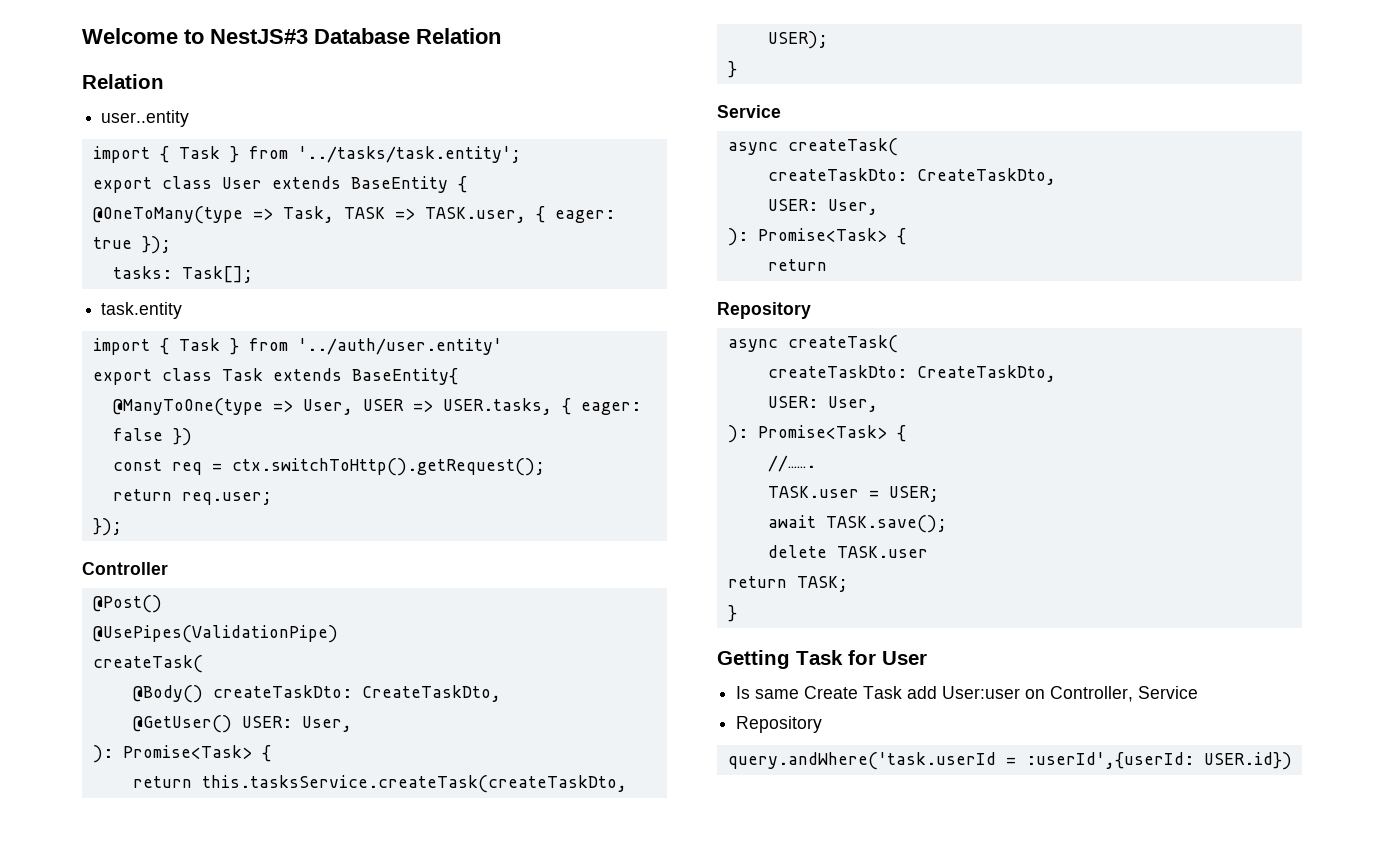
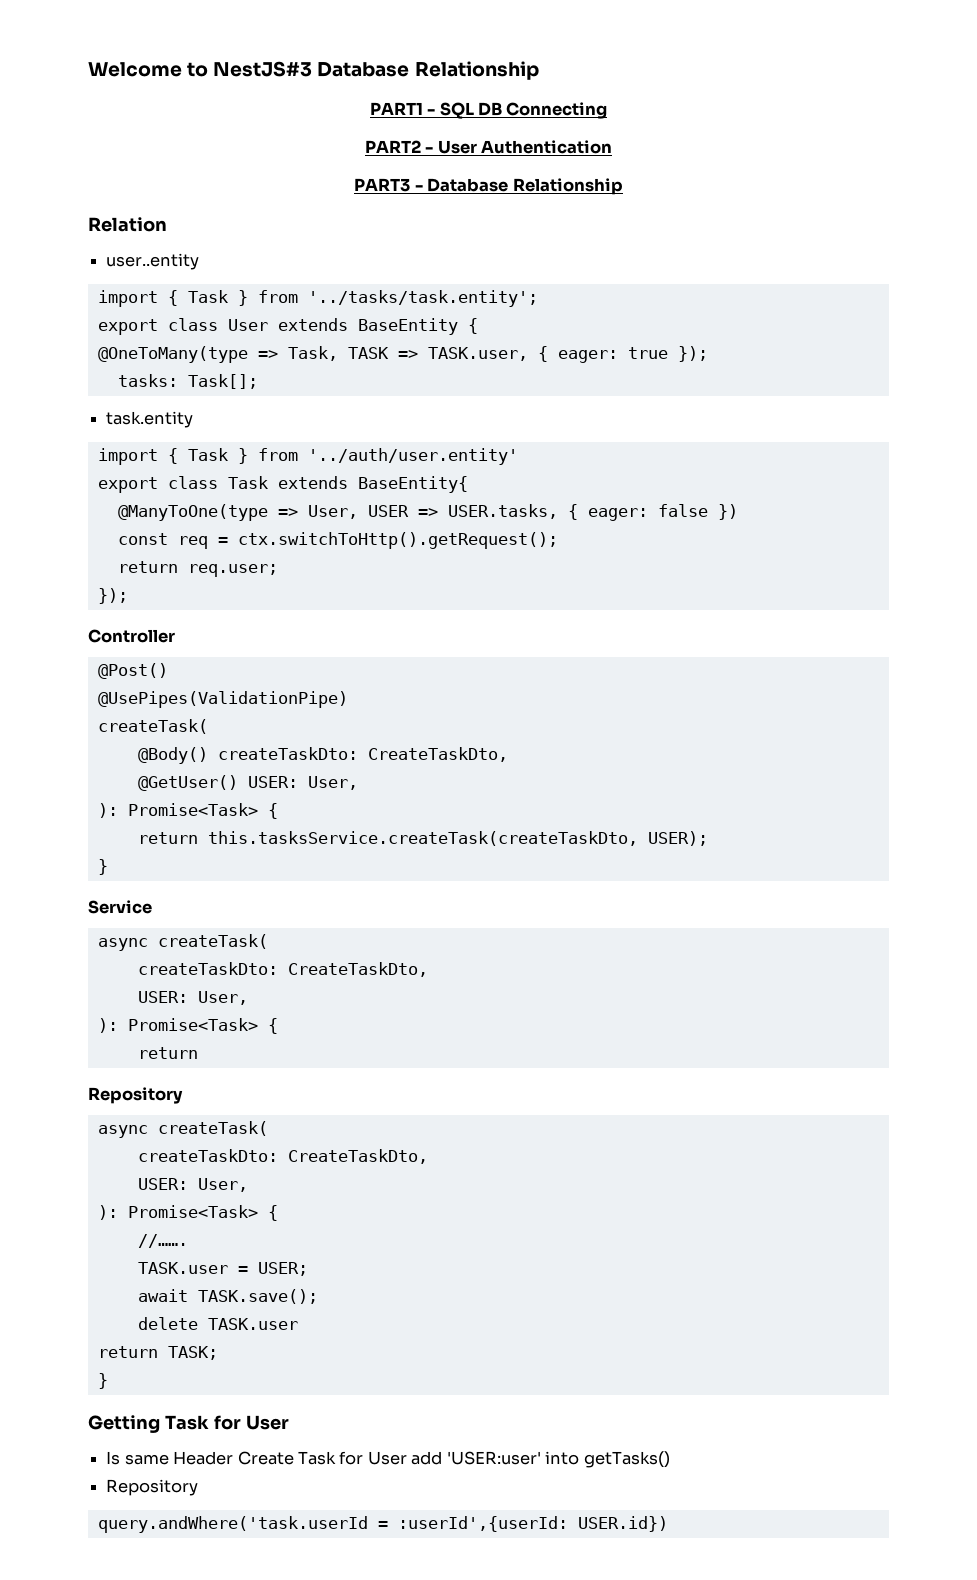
- Welcome to NestJS#3 Database Relation
+ Welcome to NestJS#3 Database Relationship
+ PART1 - SQL DB Connecting
+ PART2 - User Authentication
+ PART3 - Database Relationship
- Is same Create Task add User:user on Controller, Service
+ Is same Header Create Task for User add 'USER:user' into getTasks()

